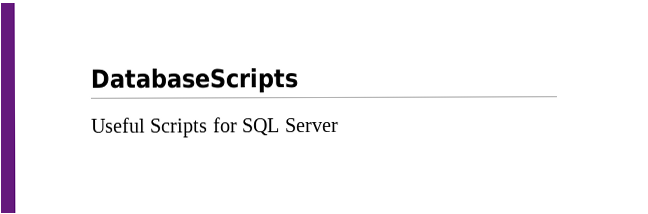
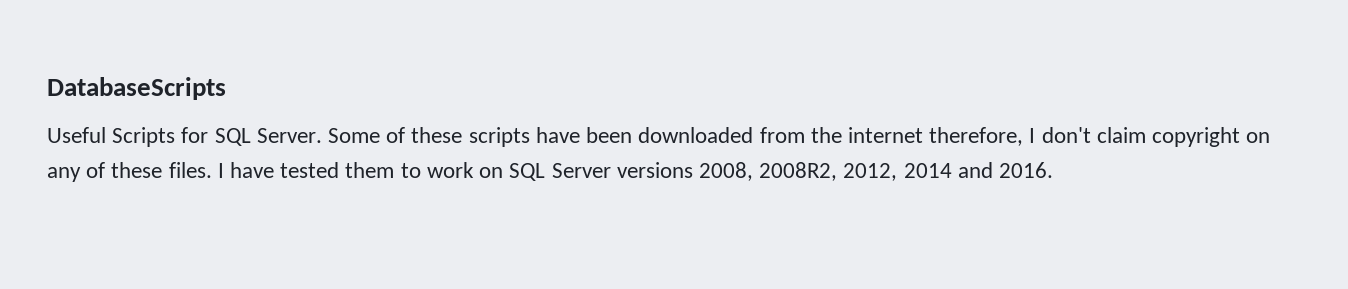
- Useful Scripts for SQL Server
+ Useful Scripts for SQL Server. Some of these scripts have been downloaded from the internet therefore, I don't claim copyright on any of these files. I have tested them to work on SQL Server versions 2008, 2008R2, 2012, 2014 and 2016.

